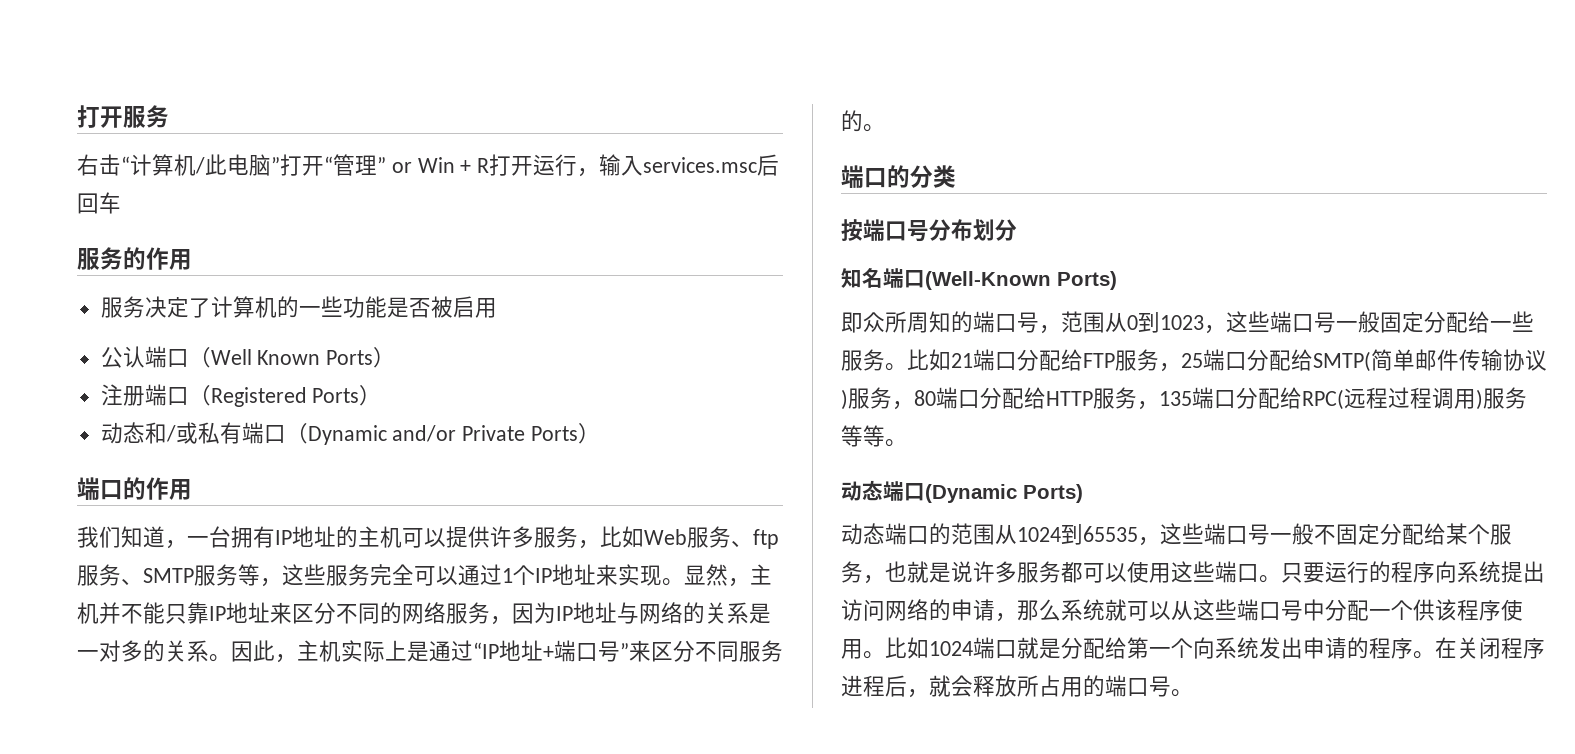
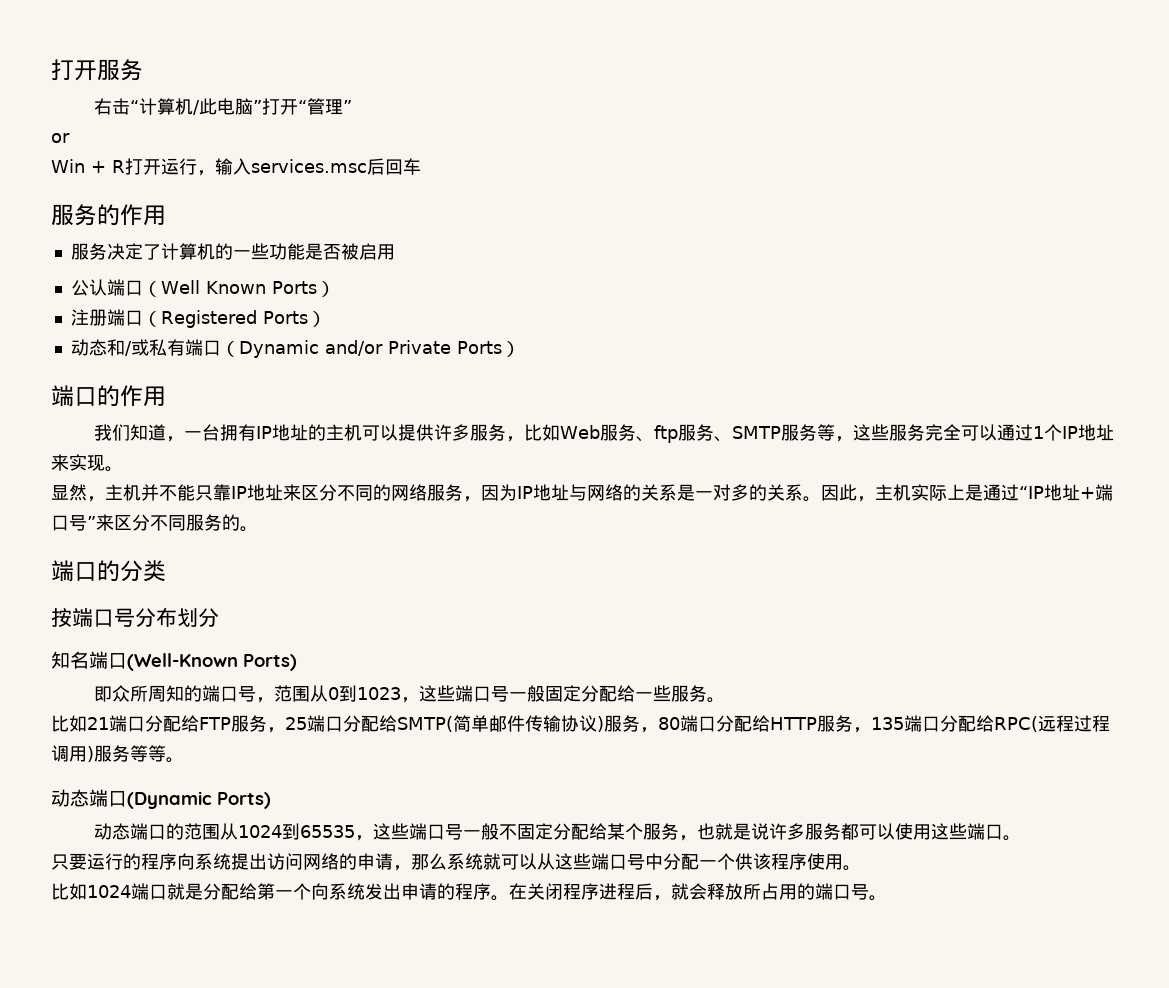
- 右击“计算机/此电脑”打开“管理” or Win + R打开运行，输入services.msc后回车
+ 右击“计算机/此电脑”打开“管理”
+ or
+ Win + R打开运行，输入services.msc后回车
- 我们知道，一台拥有IP地址的主机可以提供许多服务，比如Web服务、ftp服务、SMTP服务等，这些服务完全可以通过1个IP地址来实现。显然，主机并不能只靠IP地址来区分不同的网络服务，因为IP地址与网络的关系是一对多的关系。
+ 我们知道，一台拥有IP地址的主机可以提供许多服务，比如Web服务、ftp服务、SMTP服务等，这些服务完全可以通过1个IP地址来实现。
+ 显然，主机并不能只靠IP地址来区分不同的网络服务，因为IP地址与网络的关系是一对多的关系。
- 即众所周知的端口号，范围从0到1023，这些端口号一般固定分配给一些服务。比如21端口分配给FTP服务，25端口分配给SMTP(简单邮件传输协议)服务，80端口分配给HTTP服务，135端口分配给RPC(远程过程调用)服务等等。
+ 即众所周知的端口号，范围从0到1023，这些端口号一般固定分配给一些服务。
+ 比如21端口分配给FTP服务，25端口分配给SMTP(简单邮件传输协议)服务，80端口分配给HTTP服务，135端口分配给RPC(远程过程调用)服务等等。
- 动态端口的范围从1024到65535，这些端口号一般不固定分配给某个服务，也就是说许多服务都可以使用这些端口。只要运行的程序向系统提出访问网络的申请，那么系统就可以从这些端口号中分配一个供该程序使用。比如1024端口就是分配给第一个向系统发出申请的程序。
+ 动态端口的范围从1024到65535，这些端口号一般不固定分配给某个服务，也就是说许多服务都可以使用这些端口。
+ 只要运行的程序向系统提出访问网络的申请，那么系统就可以从这些端口号中分配一个供该程序使用。
+ 比如1024端口就是分配给第一个向系统发出申请的程序。

